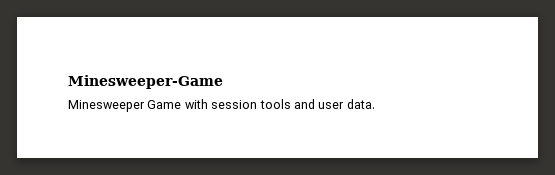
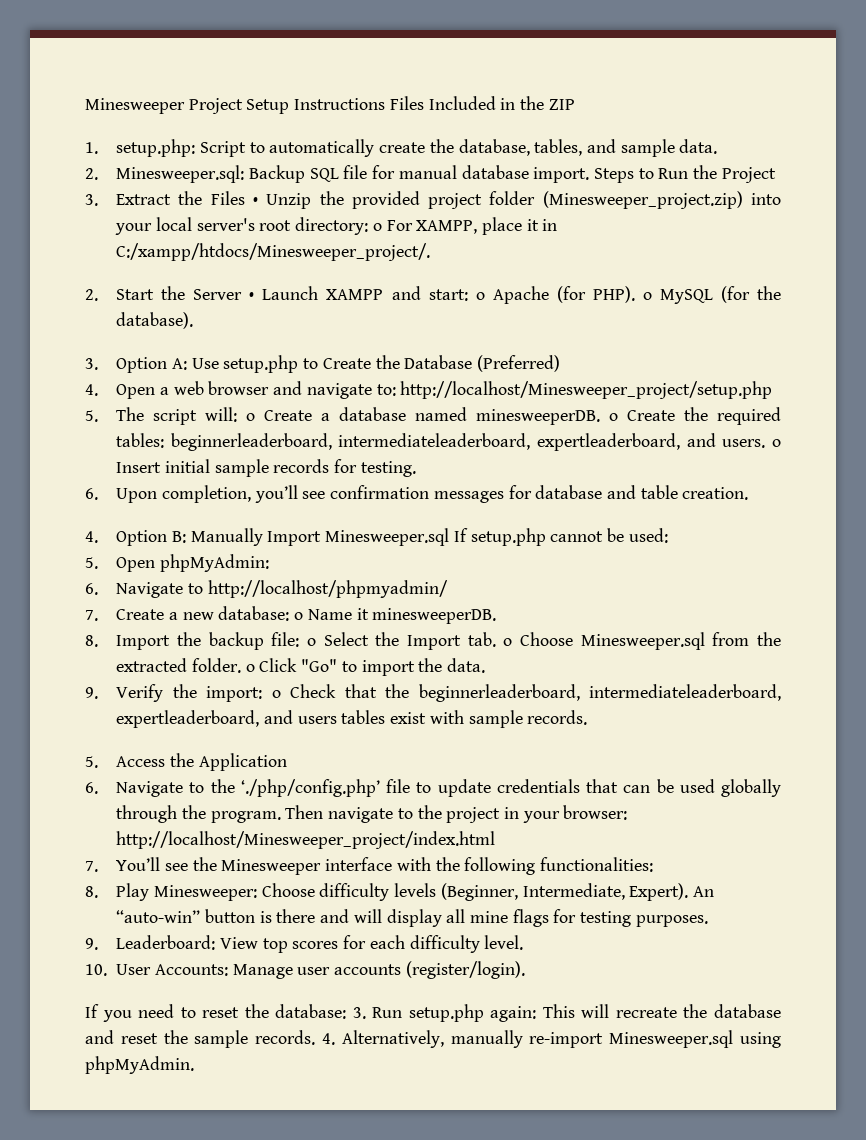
- Minesweeper-Game
- Minesweeper Game with session tools and user data.
+ Minesweeper Project Setup Instructions Files Included in the ZIP
+ 1. setup.php: Script to automatically create the database, tables, and sample data.
+ 2. Minesweeper.sql: Backup SQL file for manual database import. Steps to Run the Project
+ 3. Extract the Files • Unzip the provided project folder (Minesweeper_project.zip) into your local server's root directory: o For XAMPP, place it in C:/xampp/htdocs/Minesweeper_project/.
+ 2. Start the Server • Launch XAMPP and start: o Apache (for PHP). o MySQL (for the database).
+ 3. Option A: Use setup.php to Create the Database (Preferred)
+ 4. Open a web browser and navigate to: http://localhost/Minesweeper_project/setup.php
+ 5. The script will: o Create a database named minesweeperDB. o Create the required tables: beginnerleaderboard, intermediateleaderboard, expertleaderboard, and users. o Insert initial sample records for testing.
+ 6. Upon completion, you’ll see confirmation messages for database and table creation.
+ 4. Option B: Manually Import Minesweeper.sql If setup.php cannot be used:
+ 5. Open phpMyAdmin:
+ 6. Navigate to http://localhost/phpmyadmin/
+ 7. Create a new database: o Name it minesweeperDB.
+ 8. Import the backup file: o Select the Import tab. o Choose Minesweeper.sql from the extracted folder. o Click "Go" to import the data.
+ 9. Verify the import: o Check that the beginnerleaderboard, intermediateleaderboard, expertleaderboard, and users tables exist with sample records.
+ 5. Access the Application
+ 6. Navigate to the ‘./php/config.php’ file to update credentials that can be used globally through the program. Then navigate to the project in your browser: http://localhost/Minesweeper_project/index.html
+ 7. You’ll see the Minesweeper interface with the following functionalities:
+ 8. Play Minesweeper: Choose difficulty levels (Beginner, Intermediate, Expert). An “auto-win” button is there and will display all mine flags for testing purposes.
+ 9. Leaderboard: View top scores for each difficulty level.
+ 10. User Accounts: Manage user accounts (register/login).
+ If you need to reset the database: 3. Run setup.php again: This will recreate the database and reset the sample records. 4. Alternatively, manually re-import Minesweeper.sql using phpMyAdmin.

